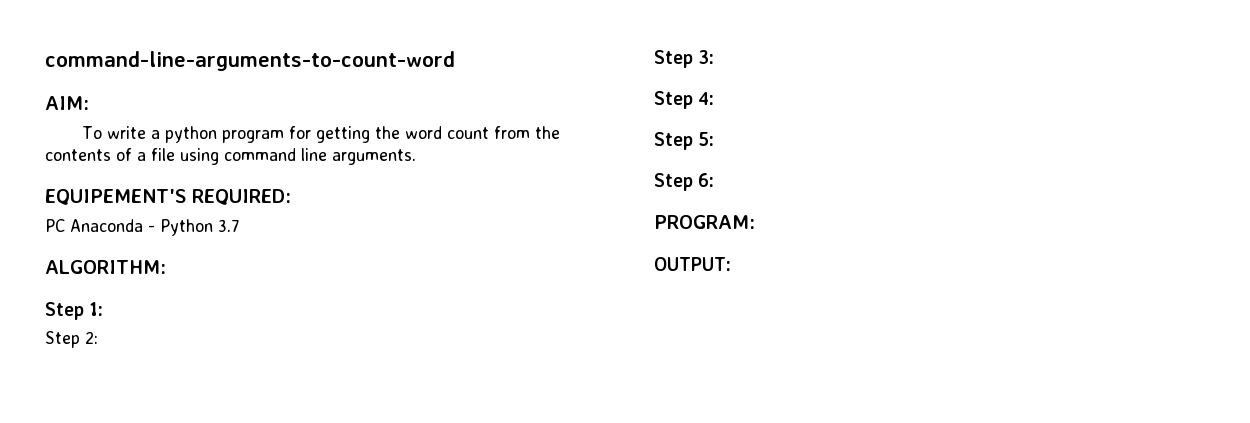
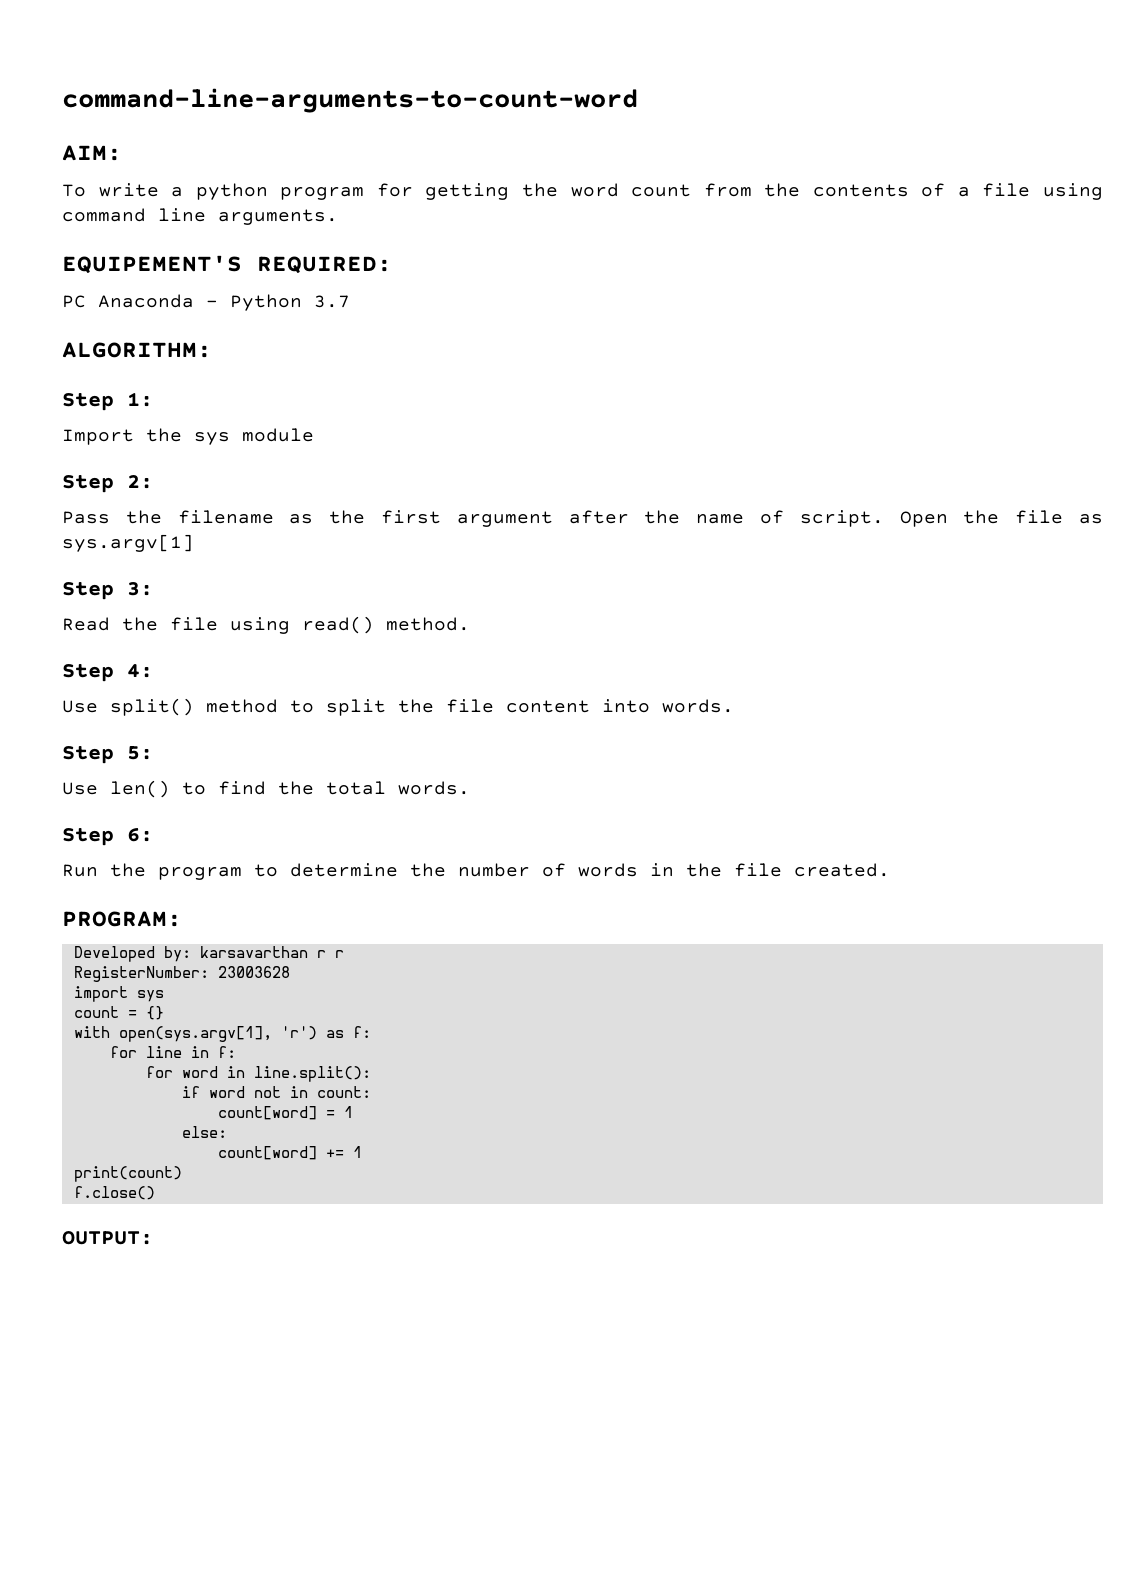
+ Import the sys module
  Step 2:
+ Pass the filename as the first argument after the name of script. Open the file as sys.argv[1]
  Step 3:
+ Read the file using read() method.
  Step 4:
+ Use split() method to split the file content into words.
  Step 5:
+ Use len() to find the total words.
  Step 6:
+ Run the program to determine the number of words in the file created.
  PROGRAM:
+ Developed by: karsavarthan r r
+ RegisterNumber: 23003628
+ import sys
+ count = {}
+ with open(sys.argv[1], 'r') as f:
+ for line in f:
+ for word in line.split():
+ if word not in count:
+ count[word] = 1
+ else:
+ count[word] += 1
+ print(count)
+ f.close()

